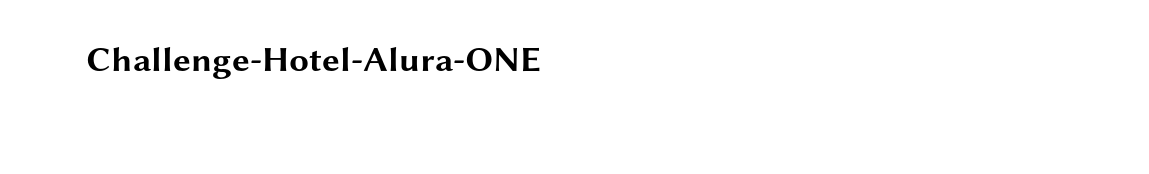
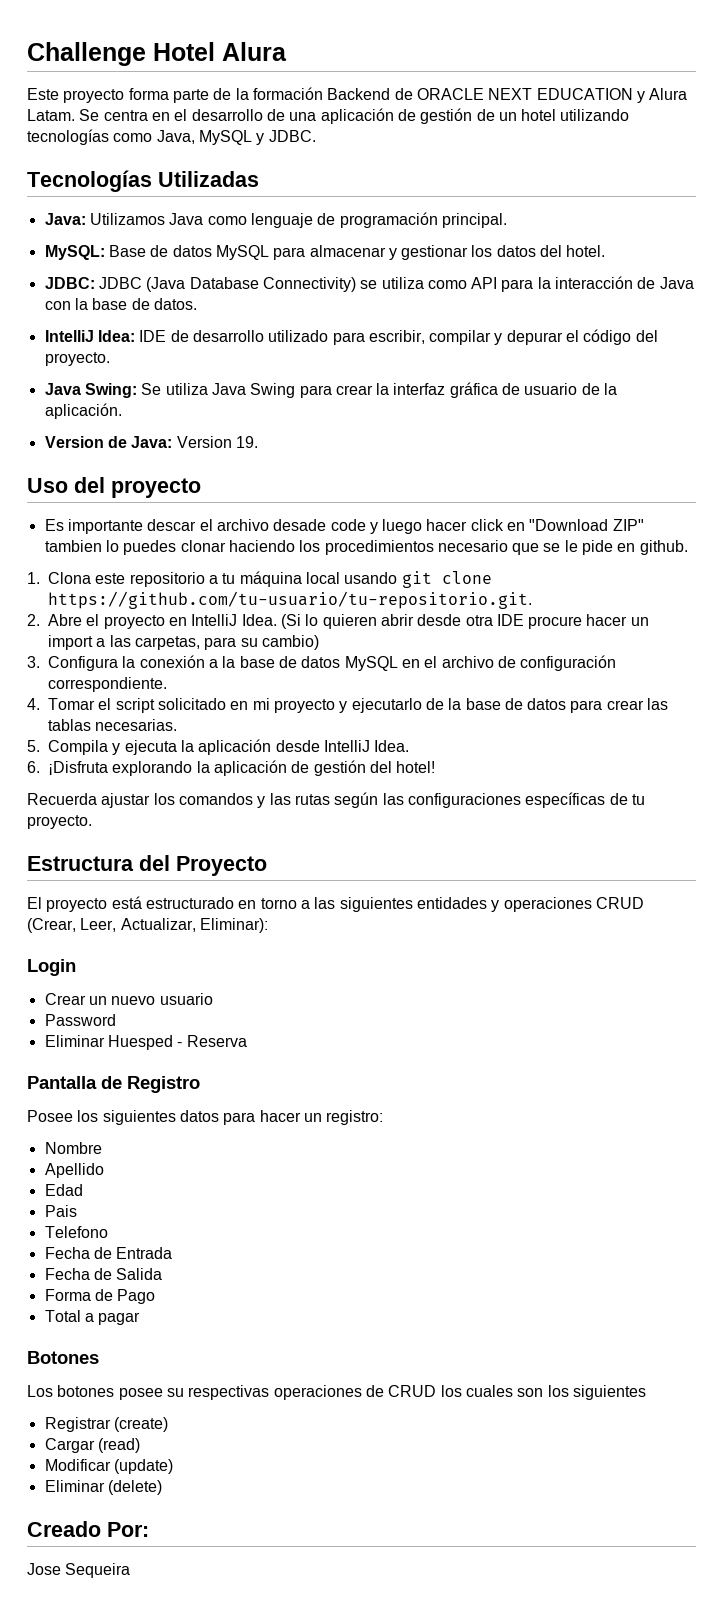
- Challenge-Hotel-Alura-ONE
+ Challenge Hotel Alura
+ Este proyecto forma parte de la formación Backend de ORACLE NEXT EDUCATION y Alura Latam. Se centra en el desarrollo de una aplicación de gestión de un hotel utilizando tecnologías como Java, MySQL y JDBC.
+ Tecnologías Utilizadas
+ Java: Utilizamos Java como lenguaje de programación principal.
+ MySQL: Base de datos MySQL para almacenar y gestionar los datos del hotel.
+ JDBC: JDBC (Java Database Connectivity) se utiliza como API para la interacción de Java con la base de datos.
+ IntelliJ Idea: IDE de desarrollo utilizado para escribir, compilar y depurar el código del proyecto.
+ Java Swing: Se utiliza Java Swing para crear la interfaz gráfica de usuario de la aplicación.
+ Version de Java: Version 19.
+ Uso del proyecto
+ Es importante descar el archivo desade code y luego hacer click en "Download ZIP" tambien lo puedes clonar haciendo los procedimientos necesario que se le pide en github.
+ 1. Clona este repositorio a tu máquina local usando git clone https://github.com/tu-usuario/tu-repositorio.git.
+ 2. Abre el proyecto en IntelliJ Idea. (Si lo quieren abrir desde otra IDE procure hacer un import a las carpetas, para su cambio)
+ 3. Configura la conexión a la base de datos MySQL en el archivo de configuración correspondiente.
+ 4. Tomar el script solicitado en mi proyecto y ejecutarlo de la base de datos para crear las tablas necesarias.
+ 5. Compila y ejecuta la aplicación desde IntelliJ Idea.
+ 6. ¡Disfruta explorando la aplicación de gestión del hotel!
+ Recuerda ajustar los comandos y las rutas según las configuraciones específicas de tu proyecto.
+ Estructura del Proyecto
+ El proyecto está estructurado en torno a las siguientes entidades y operaciones CRUD (Crear, Leer, Actualizar, Eliminar):
+ Login
+ Crear un nuevo usuario
+ Password
+ Eliminar Huesped - Reserva
+ Pantalla de Registro
+ Posee los siguientes datos para hacer un registro:
+ Nombre
+ Apellido
+ Edad
+ Pais
+ Telefono
+ Fecha de Entrada
+ Fecha de Salida
+ Forma de Pago
+ Total a pagar
+ Botones
+ Los botones posee su respectivas operaciones de CRUD los cuales son los siguientes
+ Registrar (create)
+ Cargar (read)
+ Modificar (update)
+ Eliminar (delete)
+ Creado Por:
+ Jose Sequeira

